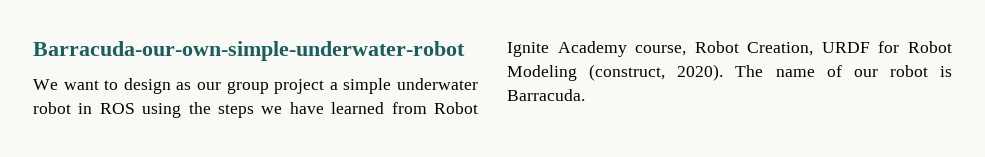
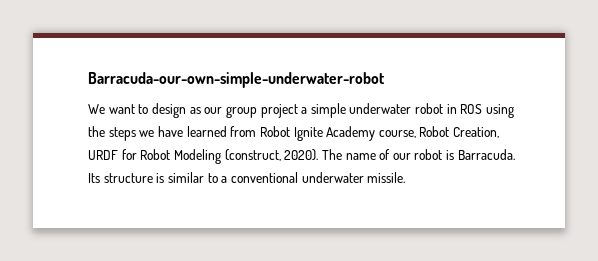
+ Its structure is similar to a conventional underwater missile.

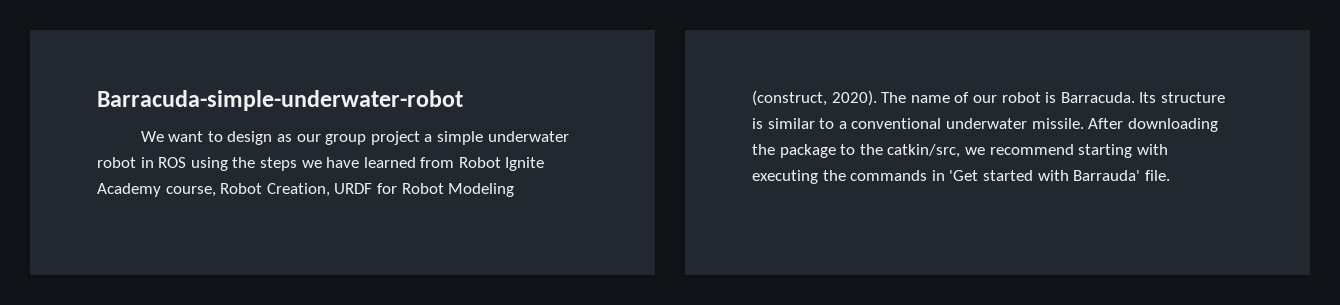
- Barracuda-our-own-simple-underwater-robot
+ Barracuda-simple-underwater-robot
+ After downloading the package to the catkin/src, we recommend starting with executing the commands in 'Get started with Barrauda' file.

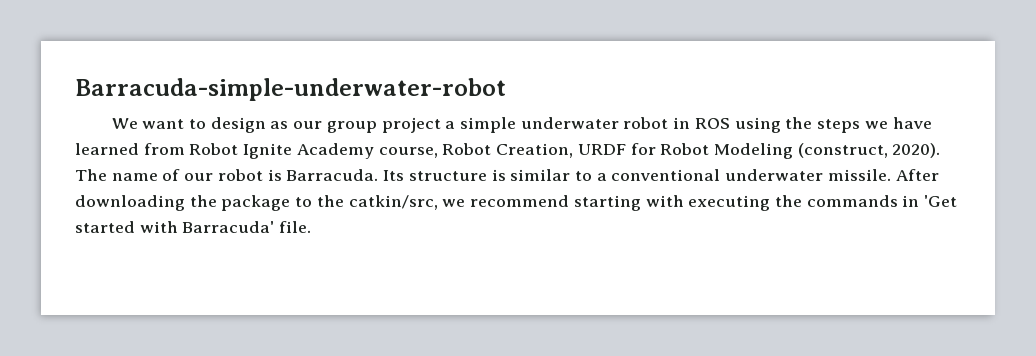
- After downloading the package to the catkin/src, we recommend starting with executing the commands in 'Get started with Barrauda' file.
+ After downloading the package to the catkin/src, we recommend starting with executing the commands in 'Get started with Barracuda' file.

